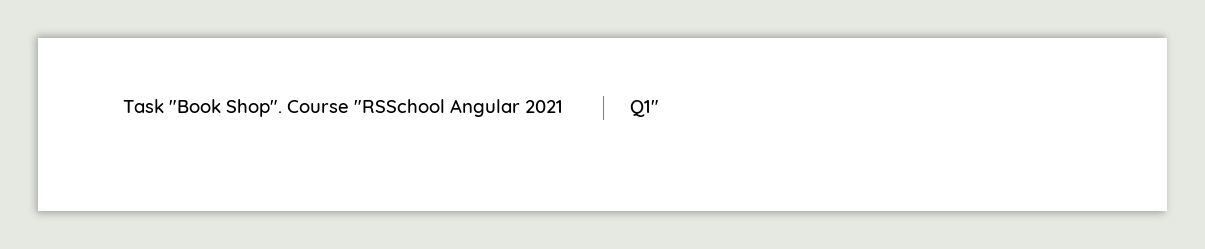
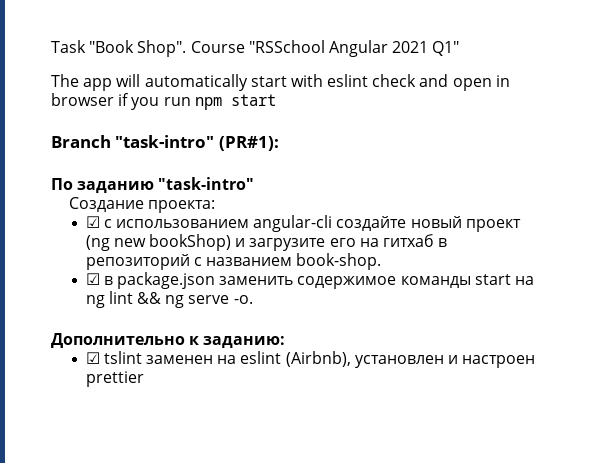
+ The app will automatically start with eslint check and open in browser if you run npm start
+ Branch "task-intro" (PR#1):
+ По заданию "task-intro"
+ Создание проекта:
+ ☑ с использованием angular-cli создайте новый проект (ng new bookShop) и загрузите его на гитхаб в репозиторий с названием book-shop.
+ ☑ в package.json заменить содержимое команды start на ng lint && ng serve -o.
+ Дополнительно к заданию:
+ ☑ tslint заменен на eslint (Airbnb), установлен и настроен prettier

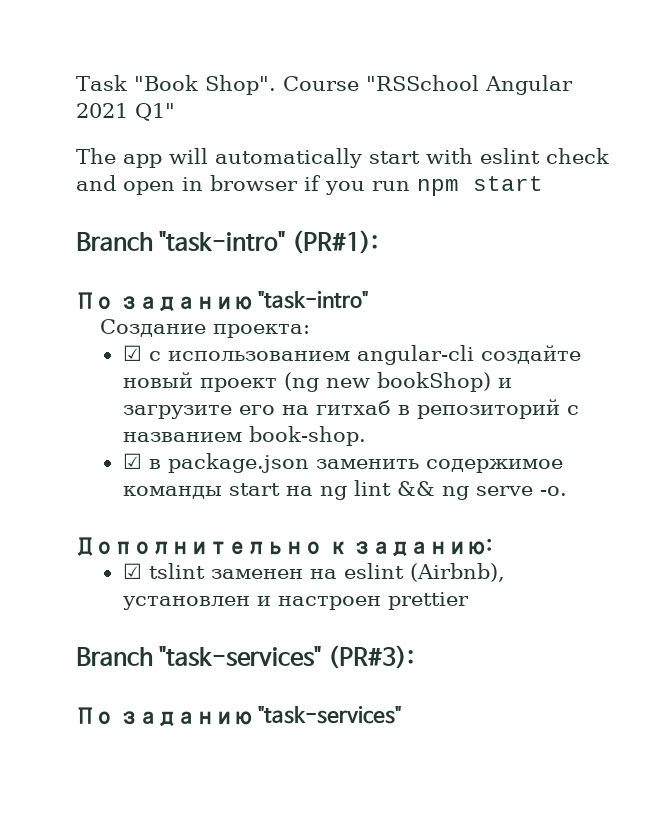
+ Branch "task-services" (PR#3):
+ По заданию "task-services"

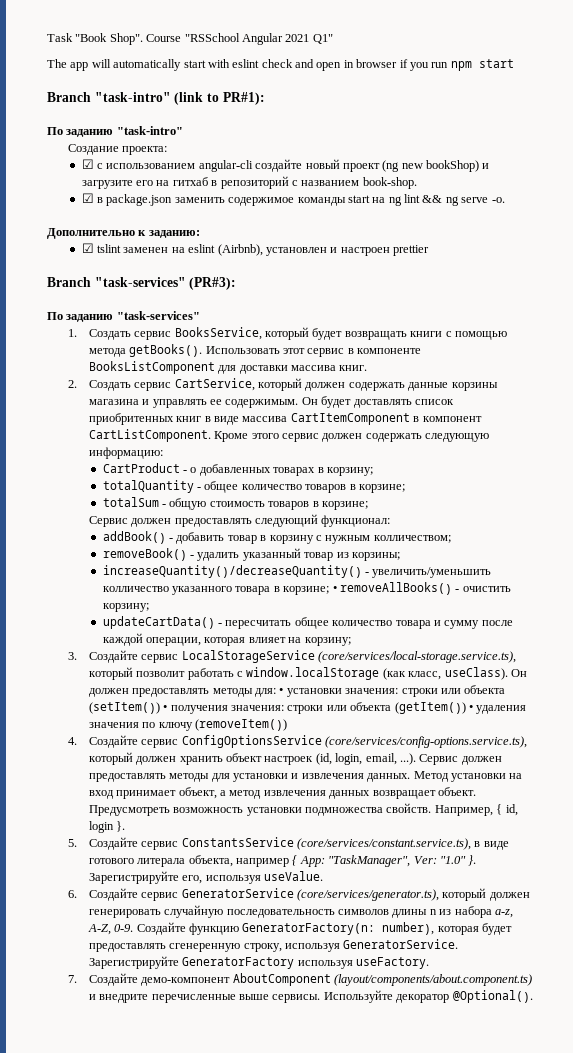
- Branch "task-intro" (PR#1):
+ Branch "task-intro" (link to PR#1):
+ 1. Создать сервис BooksService, который будет возвращать книги с помощью метода getBooks(). Использовать этот сервис в компоненте BooksListComponent для доставки массива книг.
+ 2. Создать сервис CartService, который должен содержать данные корзины магазина и управлять ее содержимым. Он будет доставлять список приобритенных книг в виде массива CartItemComponent в компонент CartListComponent. Кроме этого сервис должен содержать следующую информацию:
+ CartProduct - о добавленных товарах в корзину;
+ totalQuantity - общее количество товаров в корзине;
+ totalSum - общую стоимость товаров в корзине;
+ Сервис должен предоставлять следующий функционал:
+ addBook() - добавить товар в корзину с нужным колличеством;
+ removeBook() - удалить указанный товар из корзины;
+ increaseQuantity()/decreaseQuantity() - увеличить/уменьшить колличество указанного товара в корзине; • removeAllBooks() - очистить корзину;
+ updateCartData() - пересчитать общее количество товара и сумму после каждой операции, которая влияет на корзину;
+ 3. Создайте сервис LocalStorageService (core/services/local-storage.service.ts), который позволит работать с window.localStorage (как класс, useClass). Он должен предоставлять методы для: • установки значения: строки или объекта (setItem()) • получения значения: строки или объекта (getItem()) • удаления значения по ключу (removeItem())
+ 4. Создайте сервис ConfigOptionsService (core/services/config-options.service.ts), который должен хранить объект настроек (id, login, email, ...). Сервис должен предоставлять методы для установки и извлечения данных. Метод установки на вход принимает объект, а метод извлечения данных возвращает объект. Предусмотреть возможность установки подмножества свойств. Например, { id, login }.
+ 5. Создайте сервис ConstantsService (core/services/constant.service.ts), в виде готового литерала объекта, например { App: "TaskManager", Ver: "1.0" }. Зарегистрируйте его, используя useValue.
+ 6. Создайте сервис GeneratorService (core/services/generator.ts), который должен генерировать случайную последовательность символов длины n из набора a-z, A-Z, 0-9. Создайте функцию GeneratorFactory(n: number), которая будет предоставлять сгенеренную строку, используя GeneratorService. Зарегистрируйте GeneratorFactory используя useFactory.
+ 7. Создайте демо-компонент AboutComponent (layout/components/about.component.ts) и внедрите перечисленные выше сервисы. Используйте декоратор @Optional().

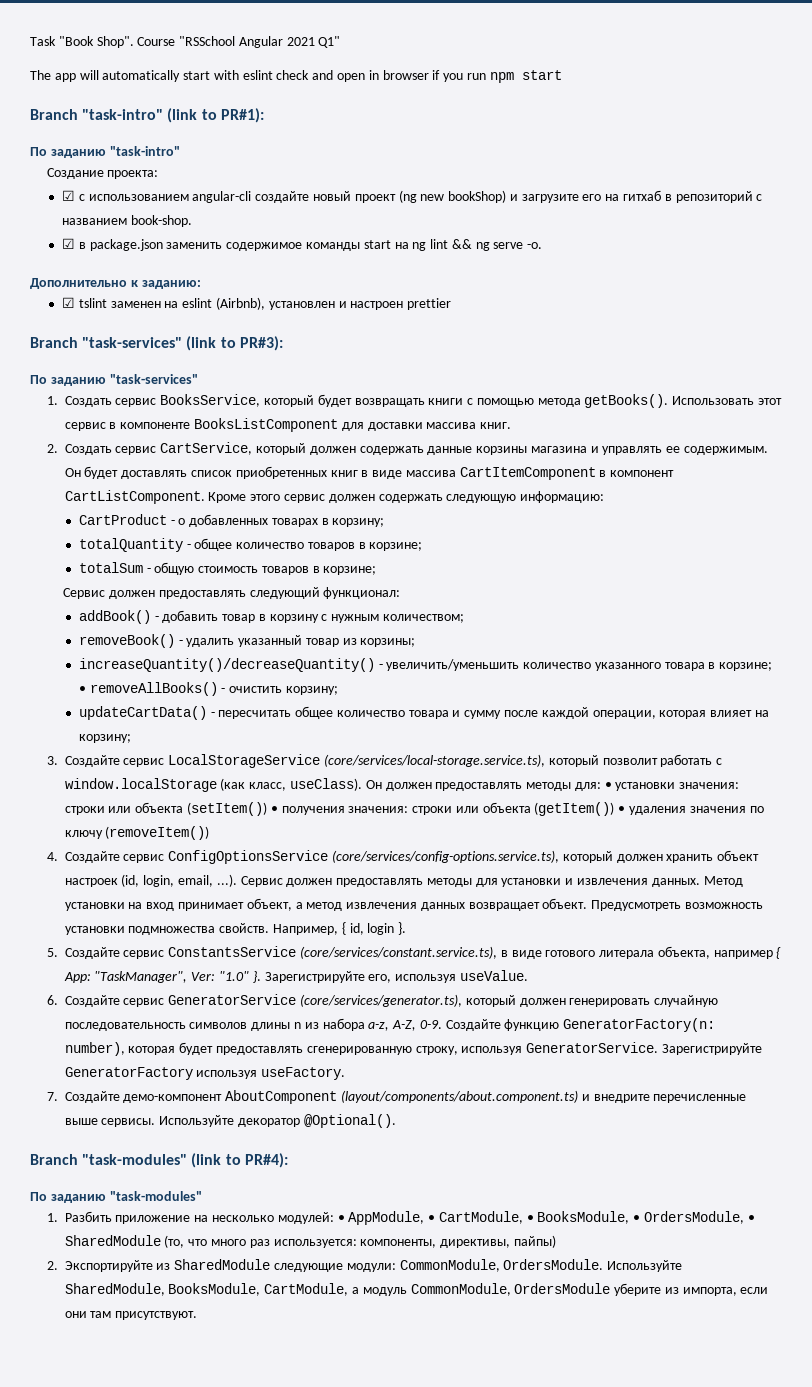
- Branch "task-services" (PR#3):
+ Branch "task-services" (link to PR#3):
- Он будет доставлять список приобритенных книг в виде массива CartItemComponent в компонент CartListComponent.
+ Он будет доставлять список приобретенных книг в виде массива CartItemComponent в компонент CartListComponent.
- addBook() - добавить товар в корзину с нужным колличеством;
+ addBook() - добавить товар в корзину с нужным количеством;
- increaseQuantity()/decreaseQuantity() - увеличить/уменьшить колличество указанного товара в корзине; • removeAllBooks() - очистить корзину;
+ increaseQuantity()/decreaseQuantity() - увеличить/уменьшить количество указанного товара в корзине; • removeAllBooks() - очистить корзину;
- Создайте функцию GeneratorFactory(n: number), которая будет предоставлять сгенеренную строку, используя GeneratorService.
+ Создайте функцию GeneratorFactory(n: number), которая будет предоставлять сгенерированную строку, используя GeneratorService.
+ Branch "task-modules" (link to PR#4):
+ По заданию "task-modules"
+ 1. Разбить приложение на несколько модулей: • AppModule, • CartModule, • BooksModule, • OrdersModule, • SharedModule (то, что много раз используется: компоненты, директивы, пайпы)
+ 2. Экспортируйте из SharedModule следующие модули: CommonModule, OrdersModule. Используйте SharedModule, BooksModule, CartModule, а модуль CommonModule, OrdersModule уберите из импорта, если они там присутствуют.

